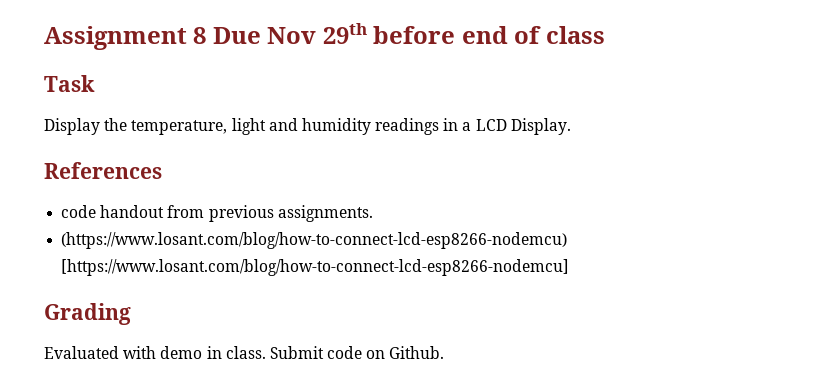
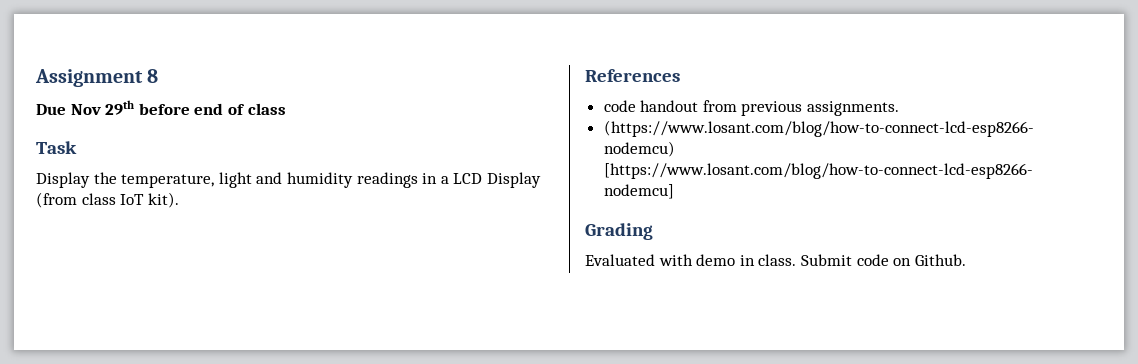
- Assignment 8 Due Nov 29th before end of class
+ Assignment 8
+ Due Nov 29th before end of class
- Display the temperature, light and humidity readings in a LCD Display.
+ Display the temperature, light and humidity readings in a LCD Display (from class IoT kit).

